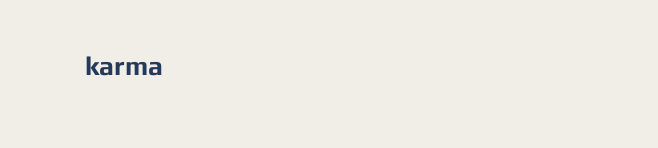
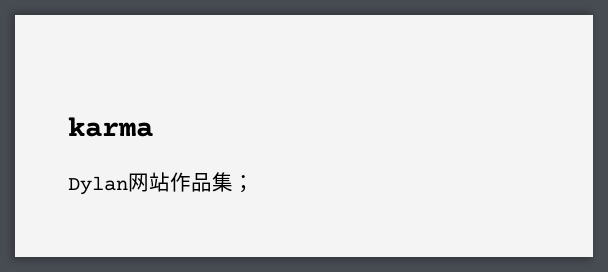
+ Dylan网站作品集；

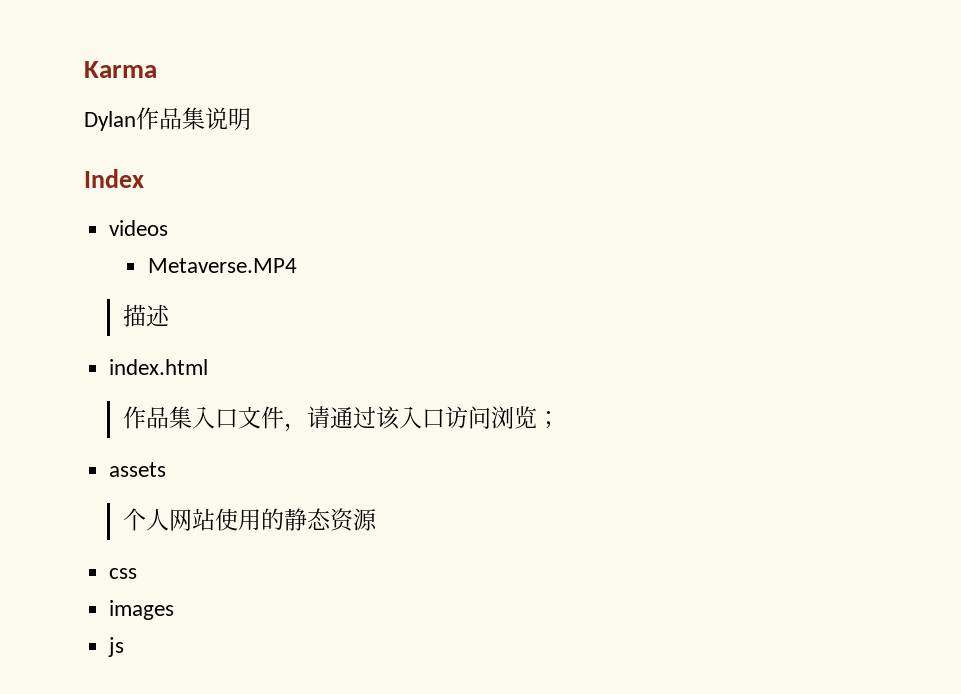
- karma
+ Karma
- Dylan网站作品集；
+ Dylan作品集说明
+ Index
+ videos
+ Metaverse.MP4
+ 描述
+ index.html
+ 作品集入口文件，请通过该入口访问浏览；
+ assets
+ 个人网站使用的静态资源
+ css
+ images
+ js

